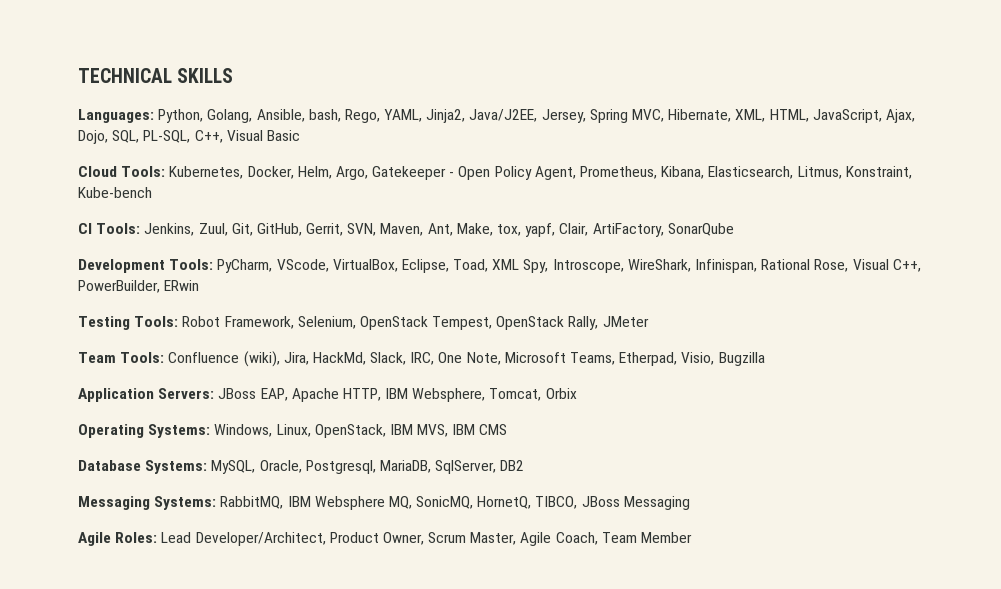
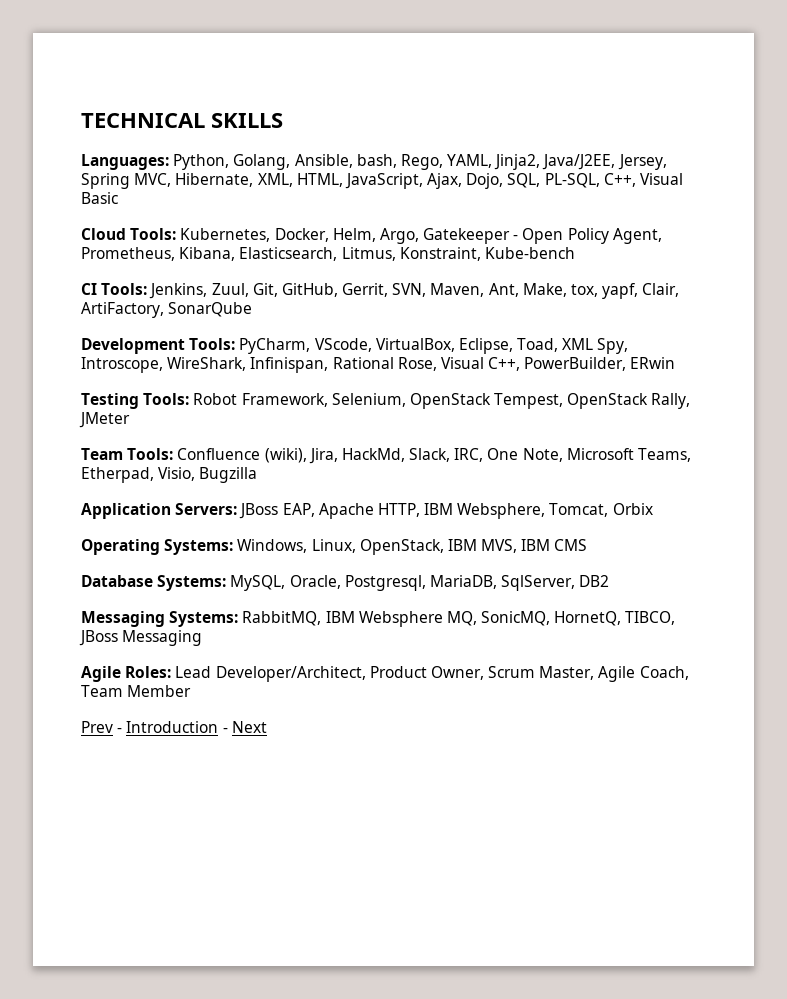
+ Prev - Introduction - Next

